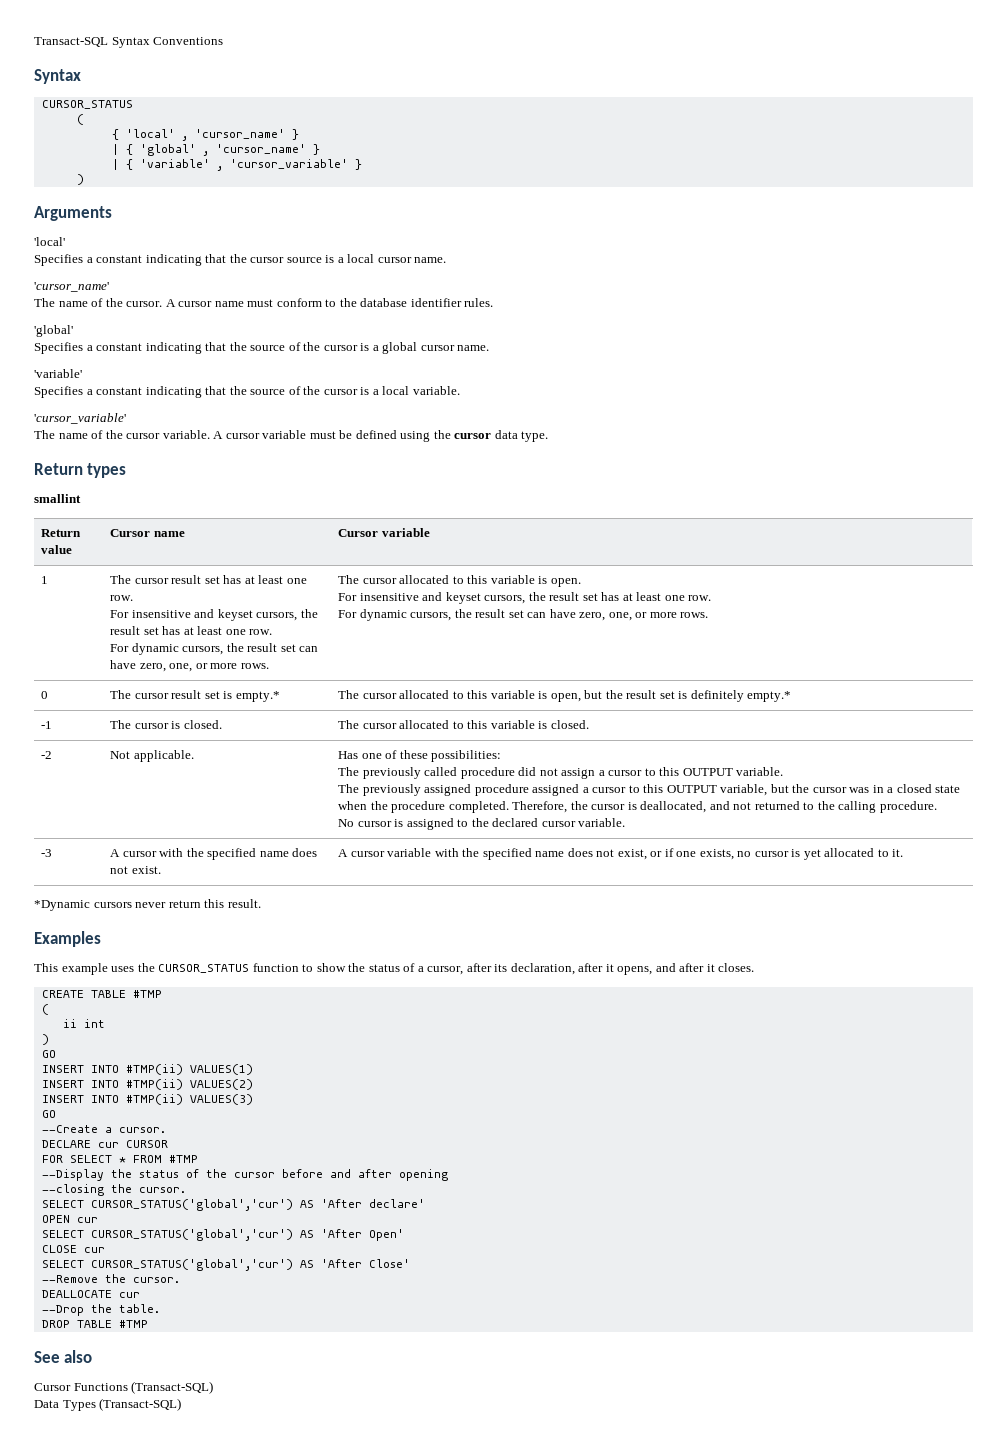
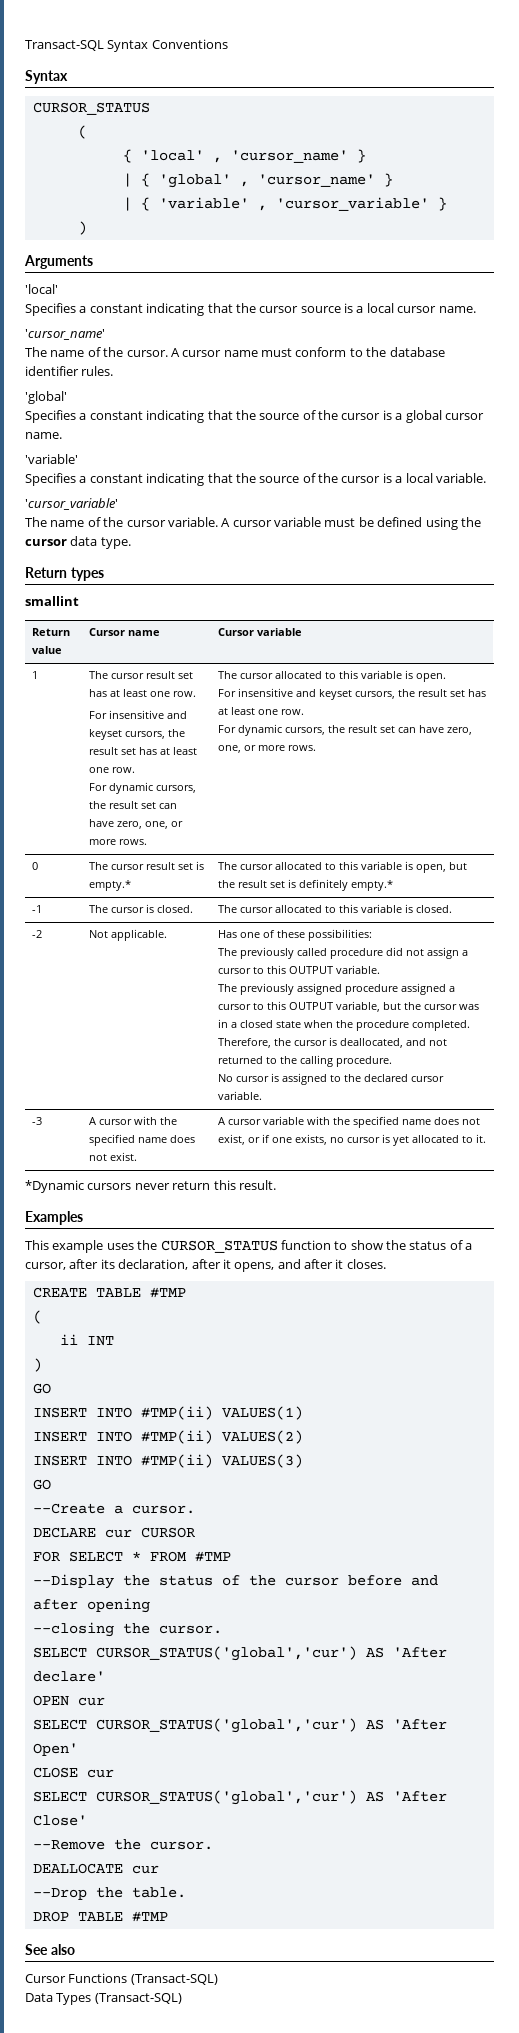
- ii int
+ ii INT

